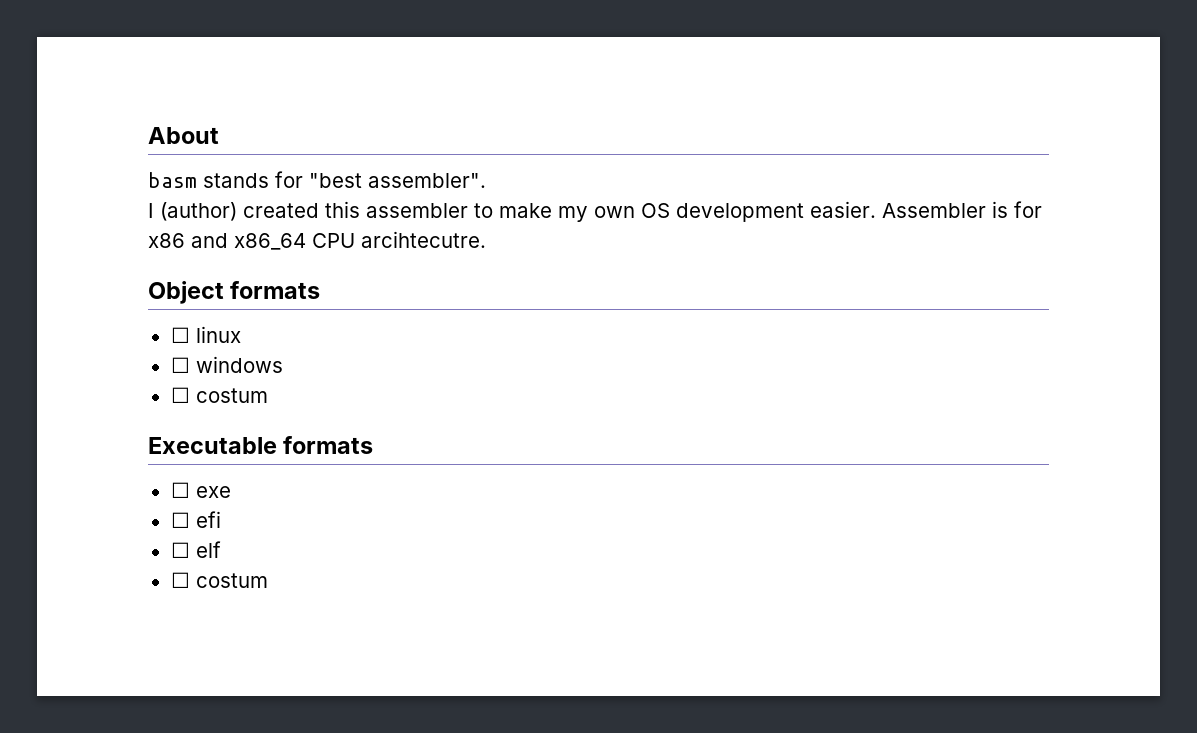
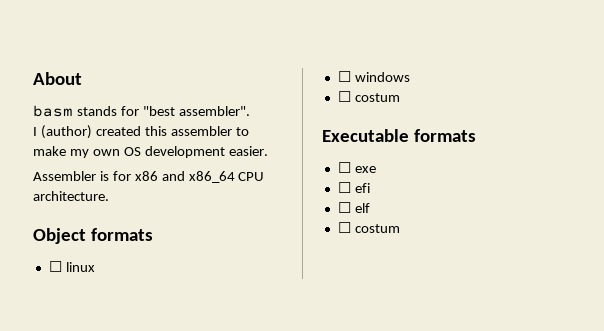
- I (author) created this assembler to make my own OS development easier. Assembler is for x86 and x86_64 CPU arcihtecutre.
+ I (author) created this assembler to make my own OS development easier.
+ Assembler is for x86 and x86_64 CPU architecture.

